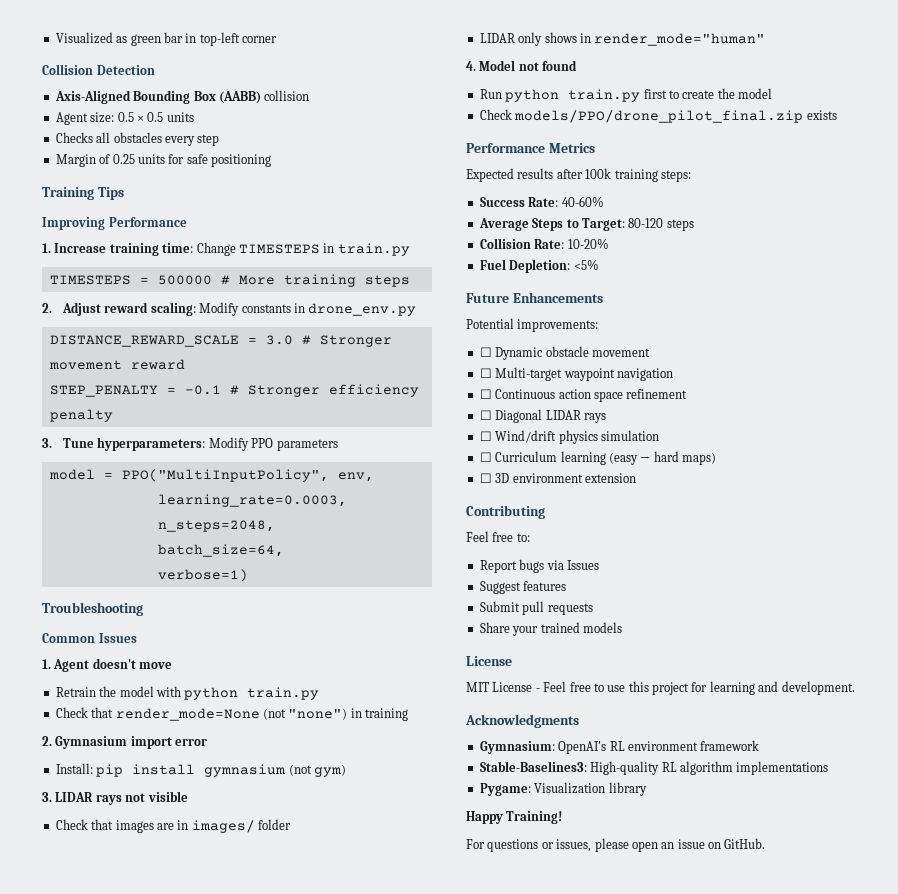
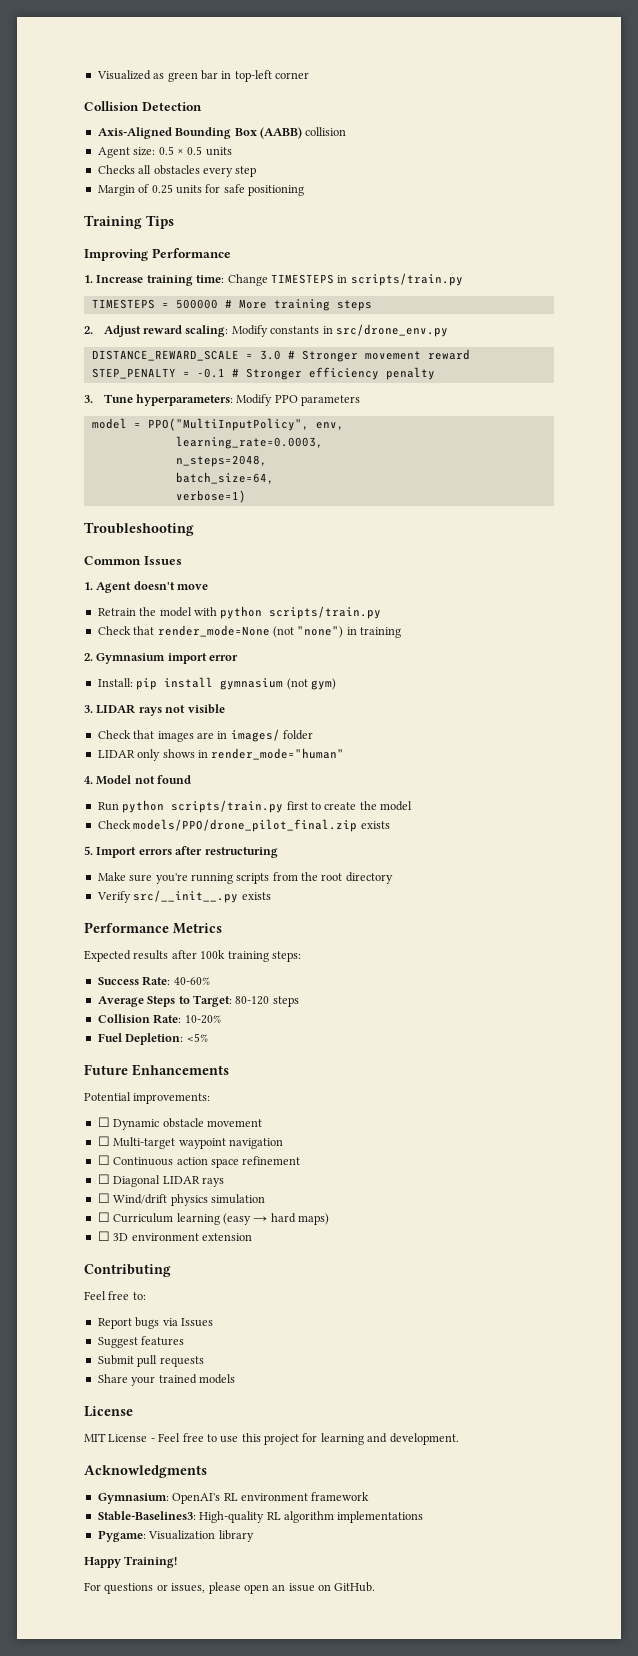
- 1. Increase training time: Change TIMESTEPS in train.py
+ 1. Increase training time: Change TIMESTEPS in scripts/train.py
- 2. Adjust reward scaling: Modify constants in drone_env.py
+ 2. Adjust reward scaling: Modify constants in src/drone_env.py
- Retrain the model with python train.py
+ Retrain the model with python scripts/train.py
- Run python train.py first to create the model
+ Run python scripts/train.py first to create the model
+ 5. Import errors after restructuring
+ Make sure you're running scripts from the root directory
+ Verify src/__init__.py exists

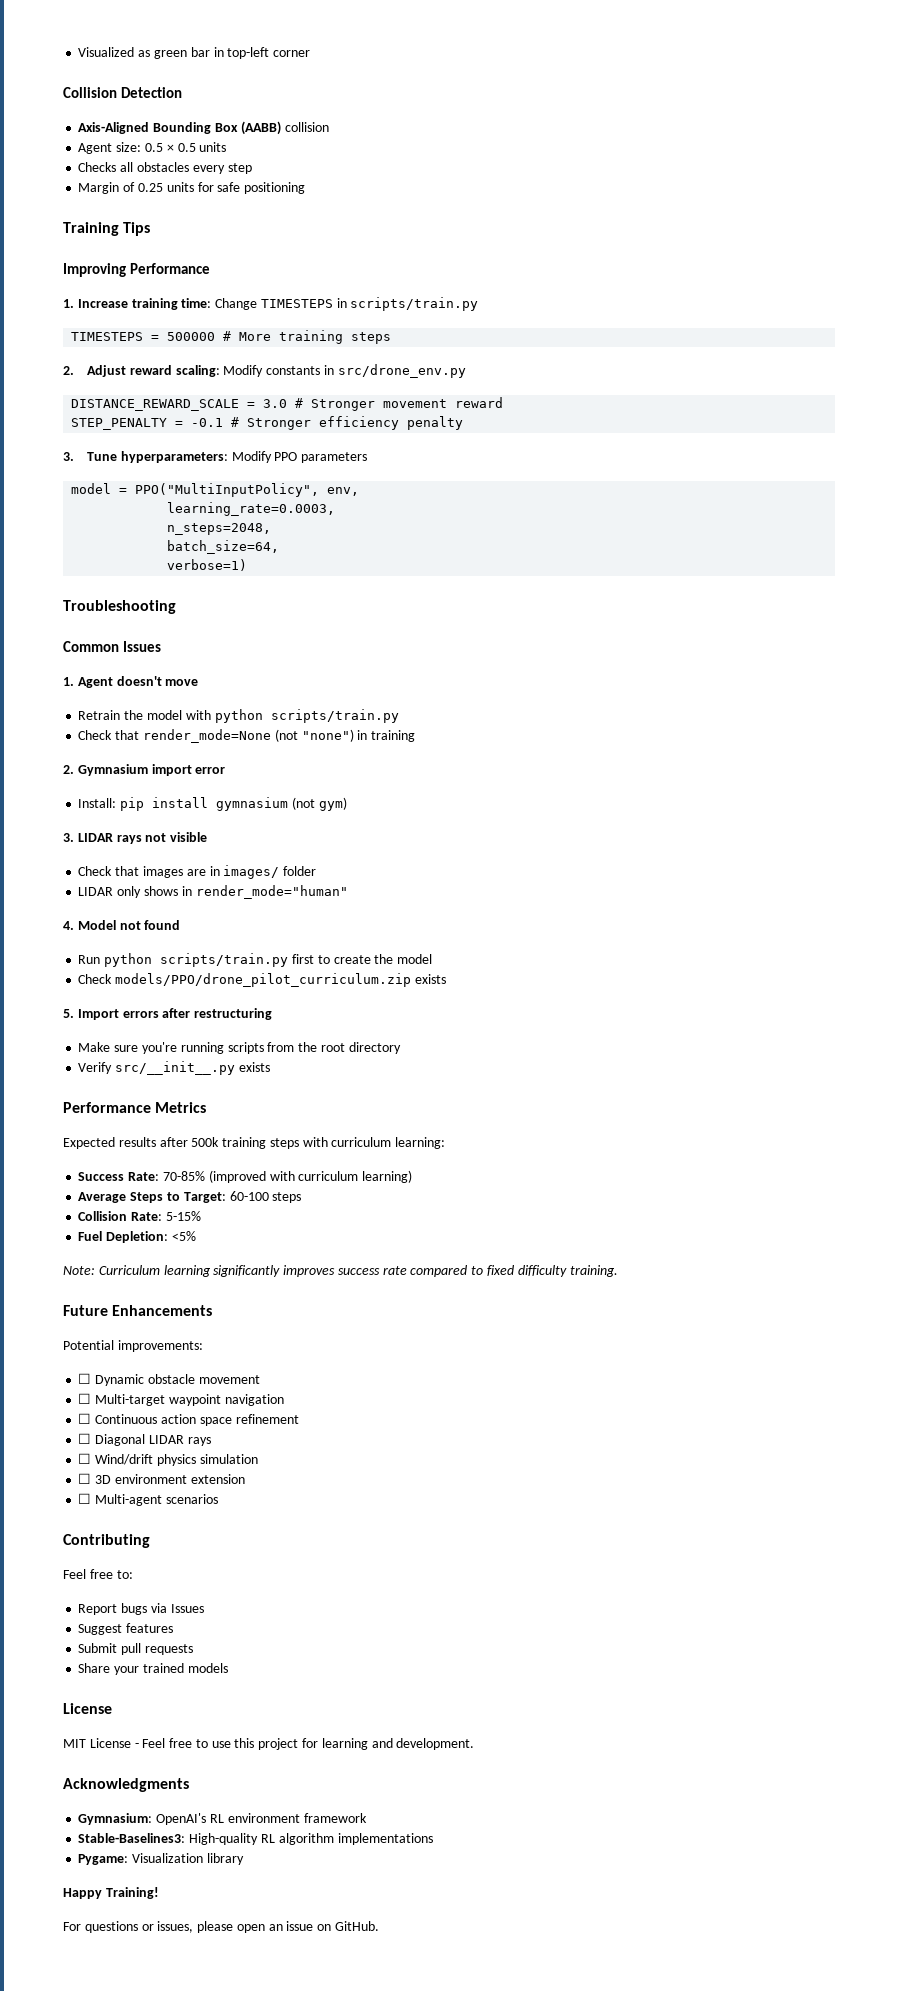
- Check models/PPO/drone_pilot_final.zip exists
+ Check models/PPO/drone_pilot_curriculum.zip exists
- Expected results after 100k training steps:
- Success Rate: 40-60%
+ Expected results after 500k training steps with curriculum learning:
+ Success Rate: 70-85% (improved with curriculum learning)
- Average Steps to Target: 80-120 steps
+ Average Steps to Target: 60-100 steps
- Collision Rate: 10-20%
+ Collision Rate: 5-15%
+ Note: Curriculum learning significantly improves success rate compared to fixed difficulty training.
- ☐ Curriculum learning (easy → hard maps)
+ ☐ Multi-agent scenarios

